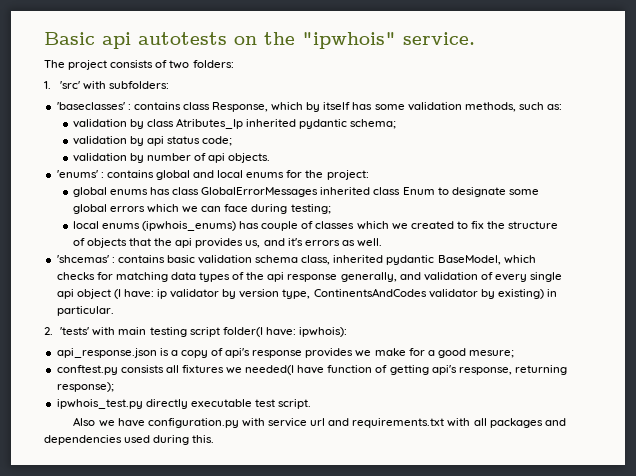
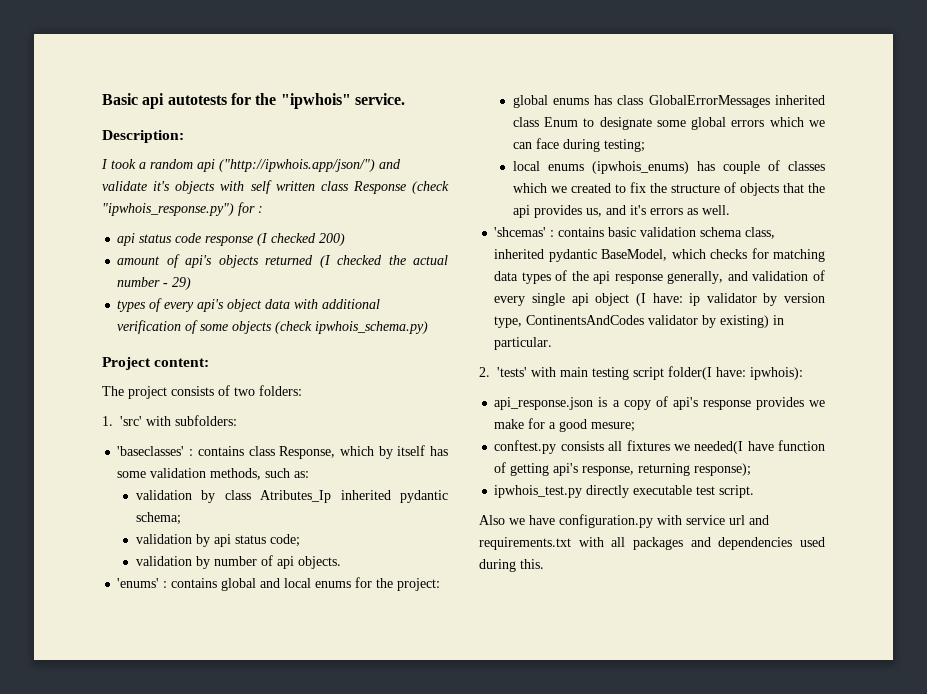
- Basic api autotests on the "ipwhois" service.
+ Basic api autotests for the "ipwhois" service.
+ Description:
+ I took a random api ("http://ipwhois.app/json/") and validate it's objects with self written class Response (check "ipwhois_response.py") for :
+ api status code response (I checked 200)
+ amount of api's objects returned (I checked the actual number - 29)
+ types of every api's object data with additional verification of some objects (check ipwhois_schema.py)
+ Project content:

